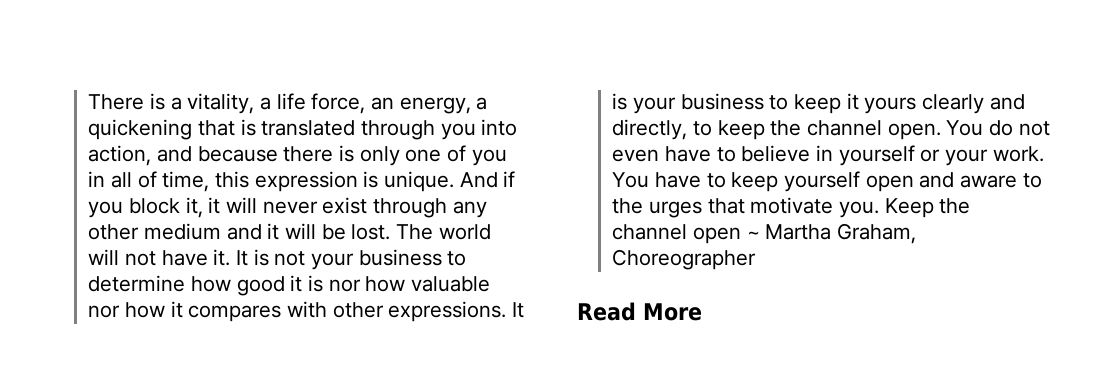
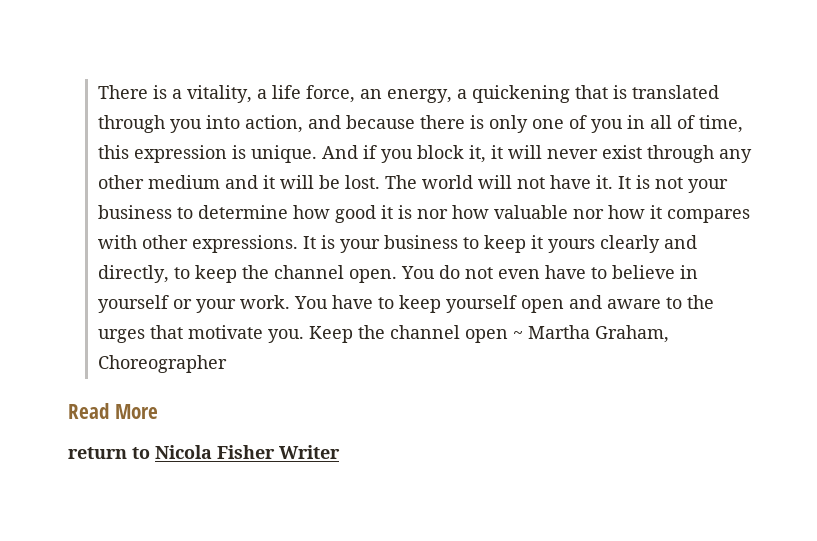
+ return to Nicola Fisher Writer

